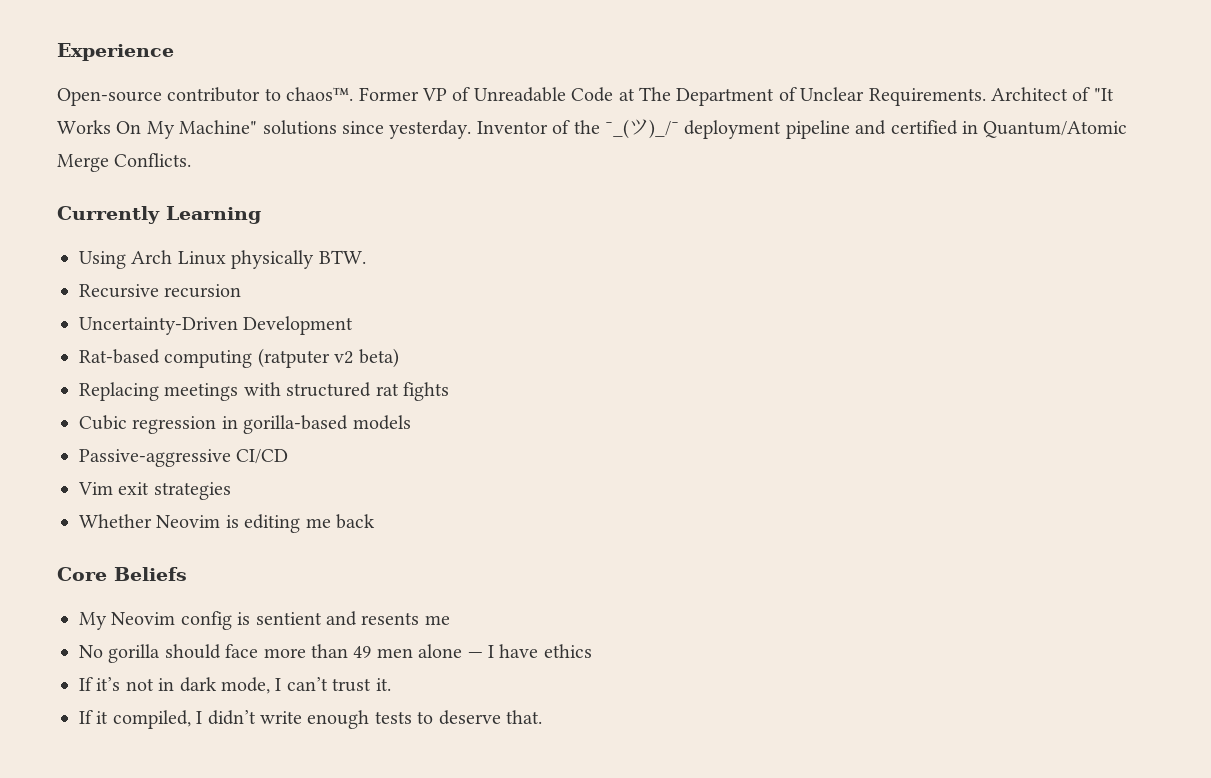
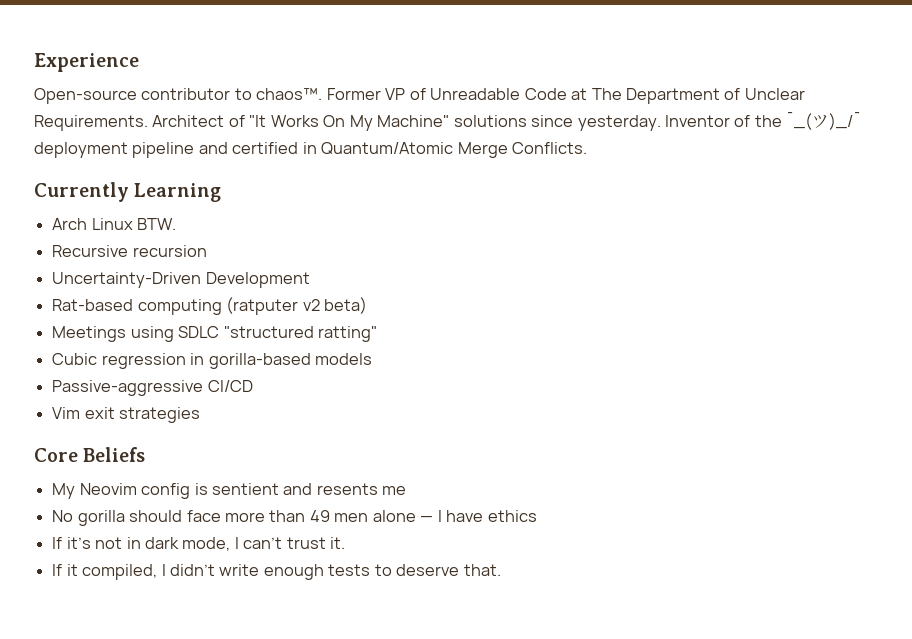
- Using Arch Linux physically BTW.
+ Arch Linux BTW.
- Replacing meetings with structured rat fights
+ Meetings using SDLC "structured ratting"
- Whether Neovim is editing me back

